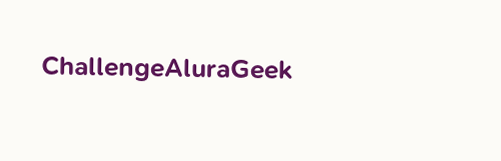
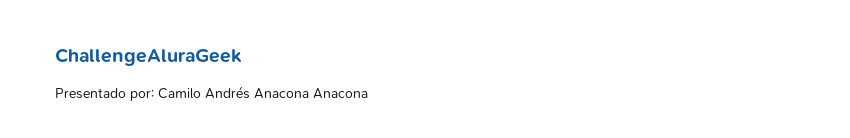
+ Presentado por: Camilo Andrés Anacona Anacona

